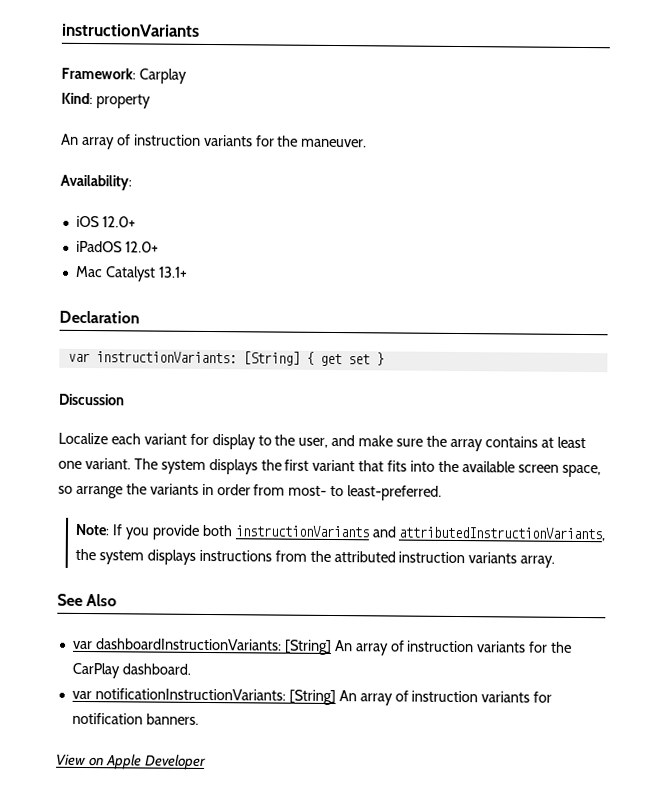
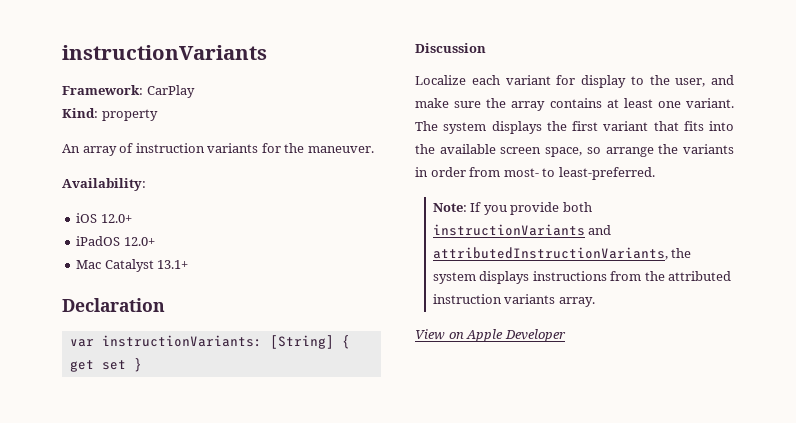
- Framework: Carplay
+ Framework: CarPlay
- See Also
- var dashboardInstructionVariants: [String] An array of instruction variants for the CarPlay dashboard.
- var notificationInstructionVariants: [String] An array of instruction variants for notification banners.

